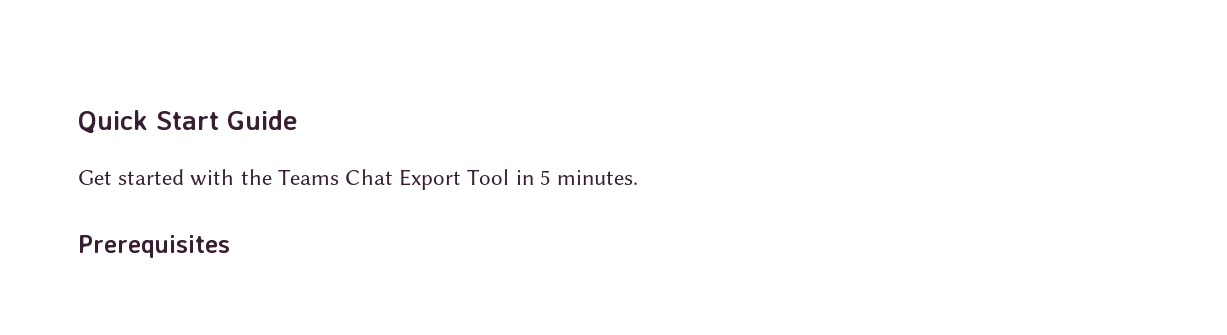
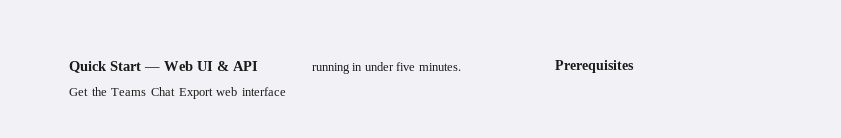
- Quick Start Guide
+ Quick Start — Web UI & API
- Get started with the Teams Chat Export Tool in 5 minutes.
+ Get the Teams Chat Export web interface running in under five minutes.

